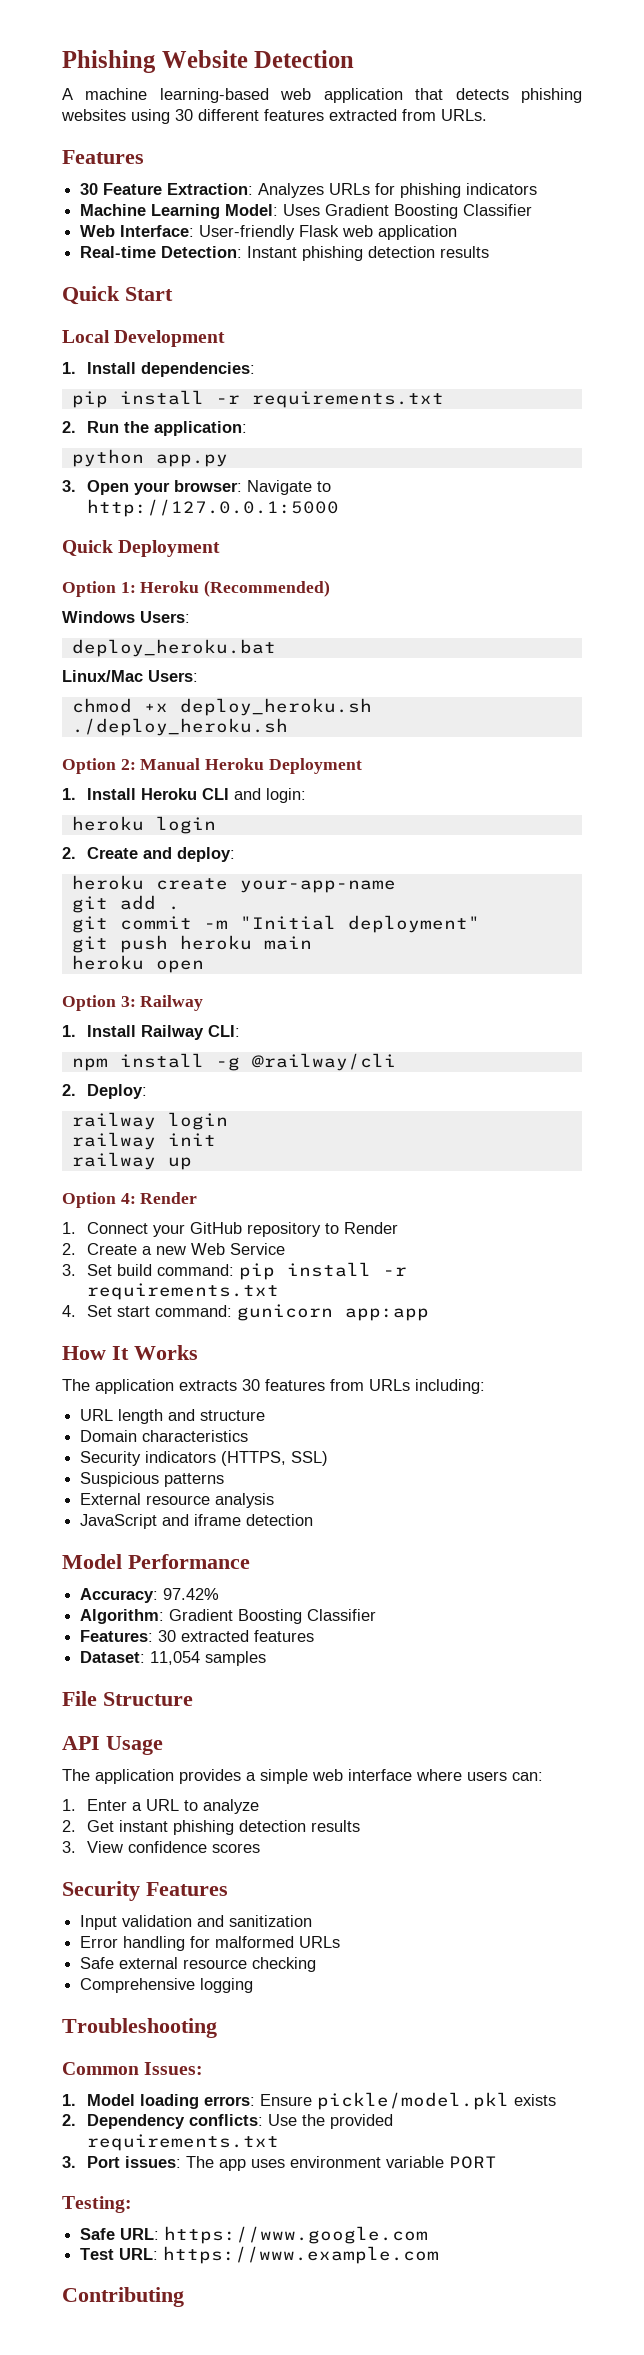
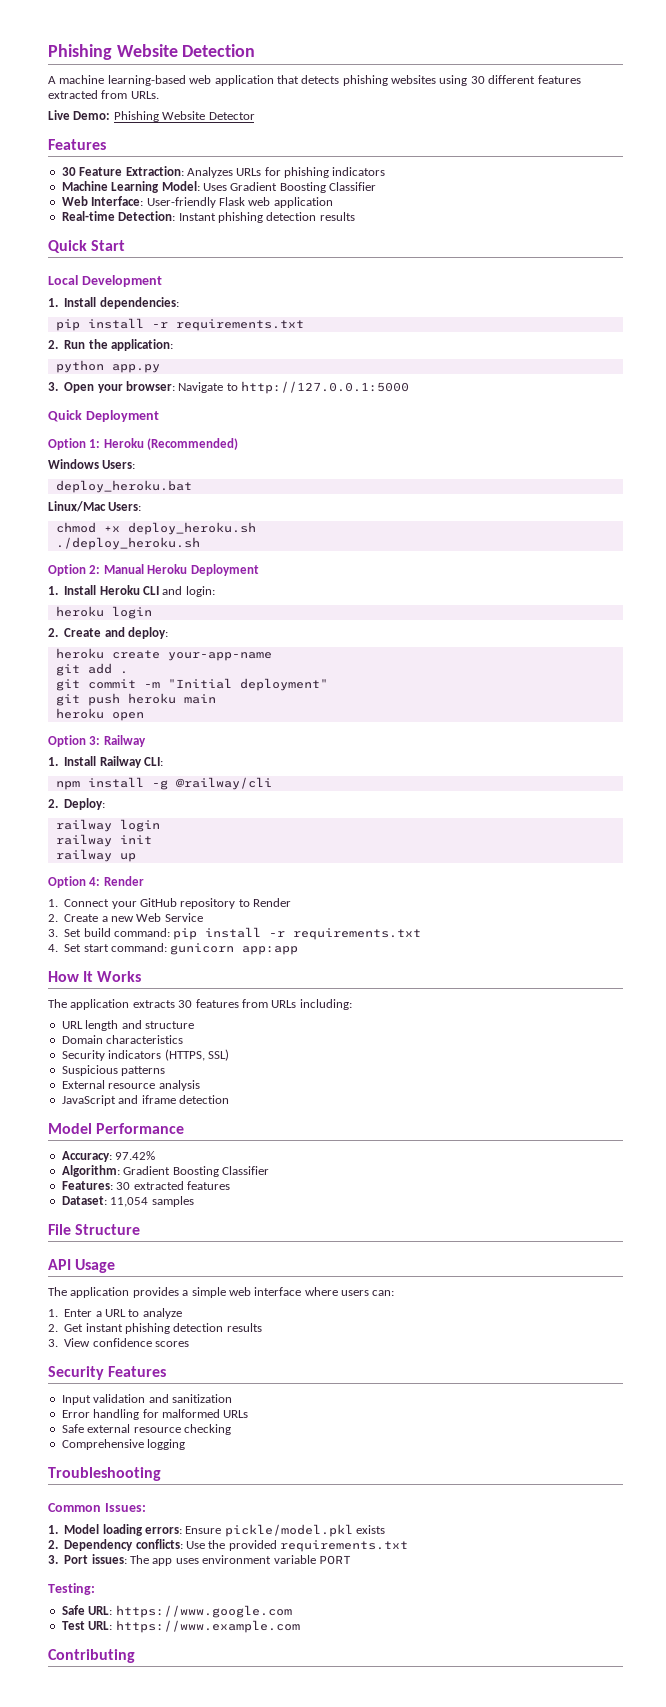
+ Live Demo: Phishing Website Detector

